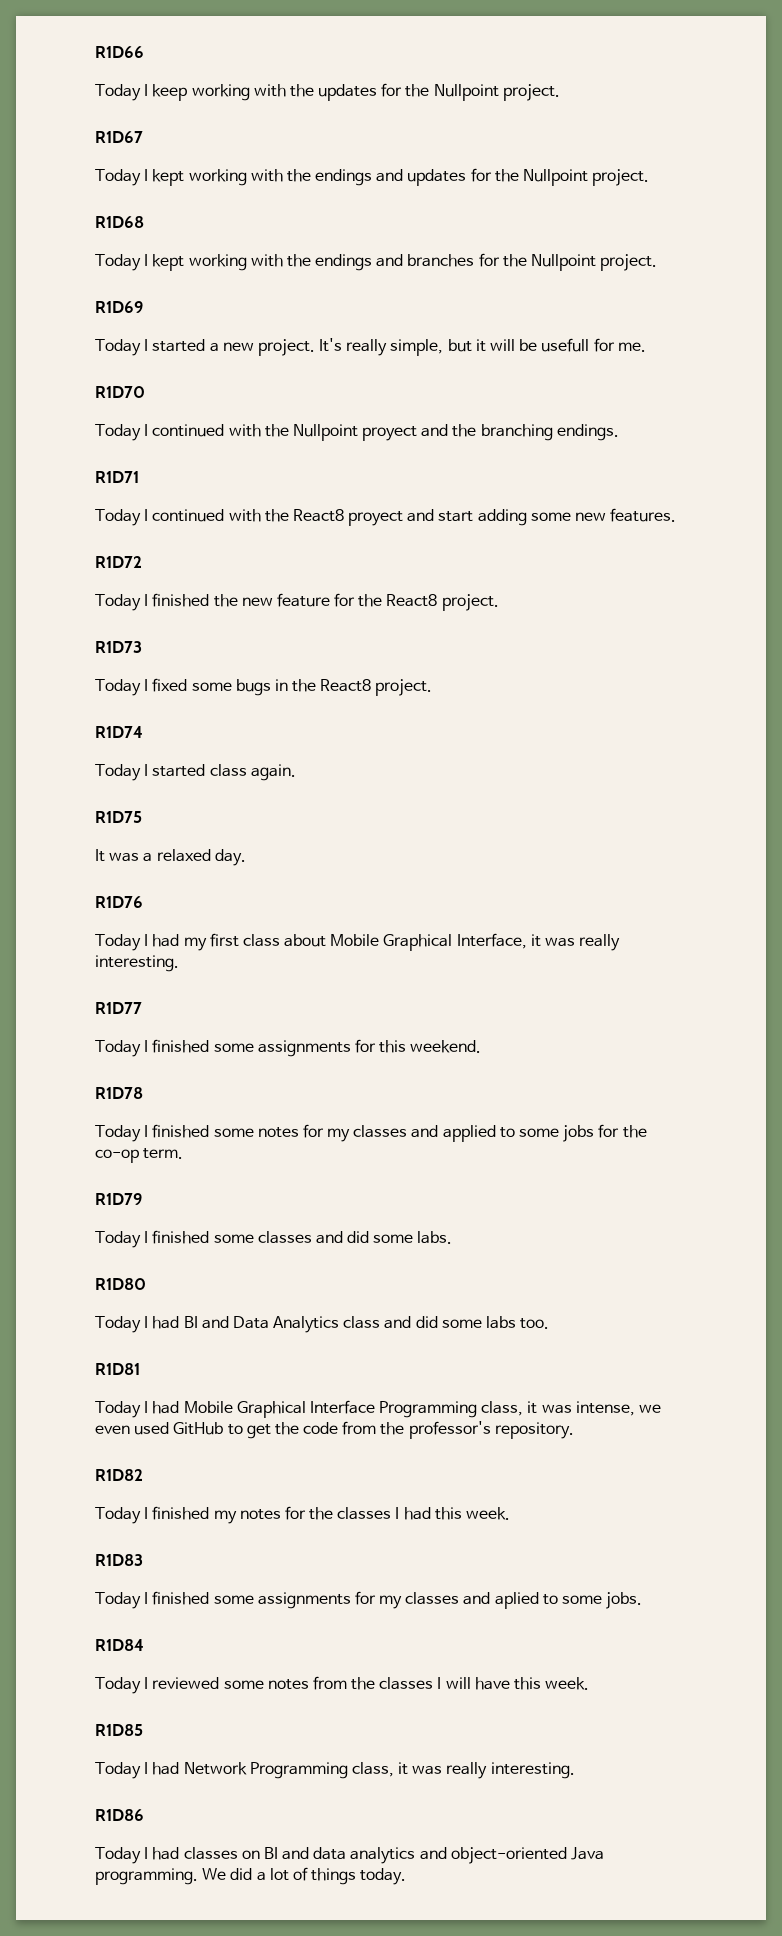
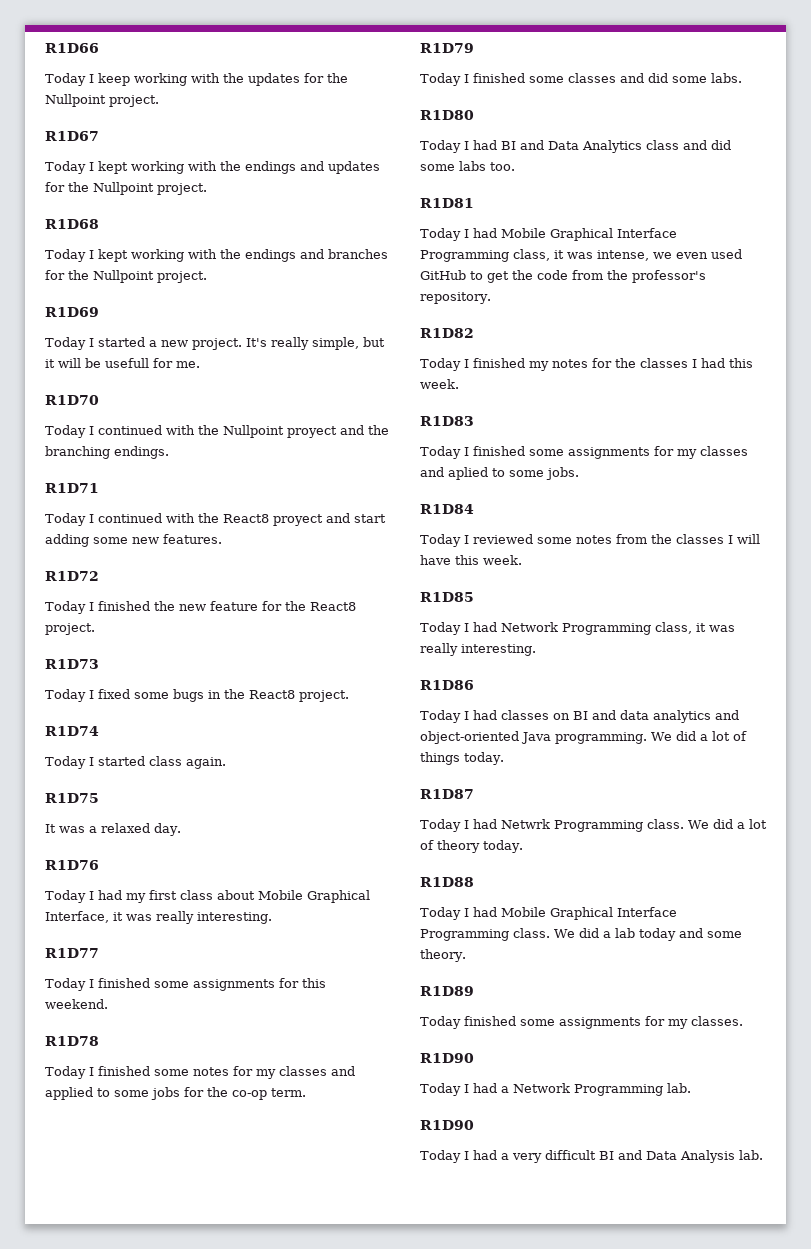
+ R1D87
+ Today I had Netwrk Programming class. We did a lot of theory today.
+ R1D88
+ Today I had Mobile Graphical Interface Programming class. We did a lab today and some theory.
+ R1D89
+ Today finished some assignments for my classes.
+ R1D90
+ Today I had a Network Programming lab.
+ R1D90
+ Today I had a very difficult BI and Data Analysis lab.

